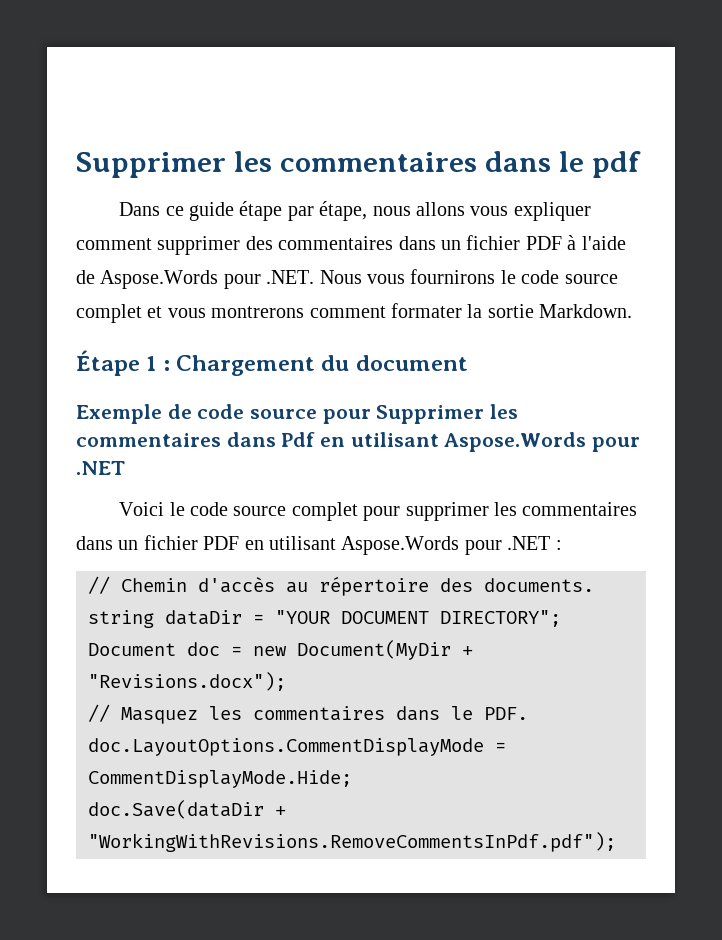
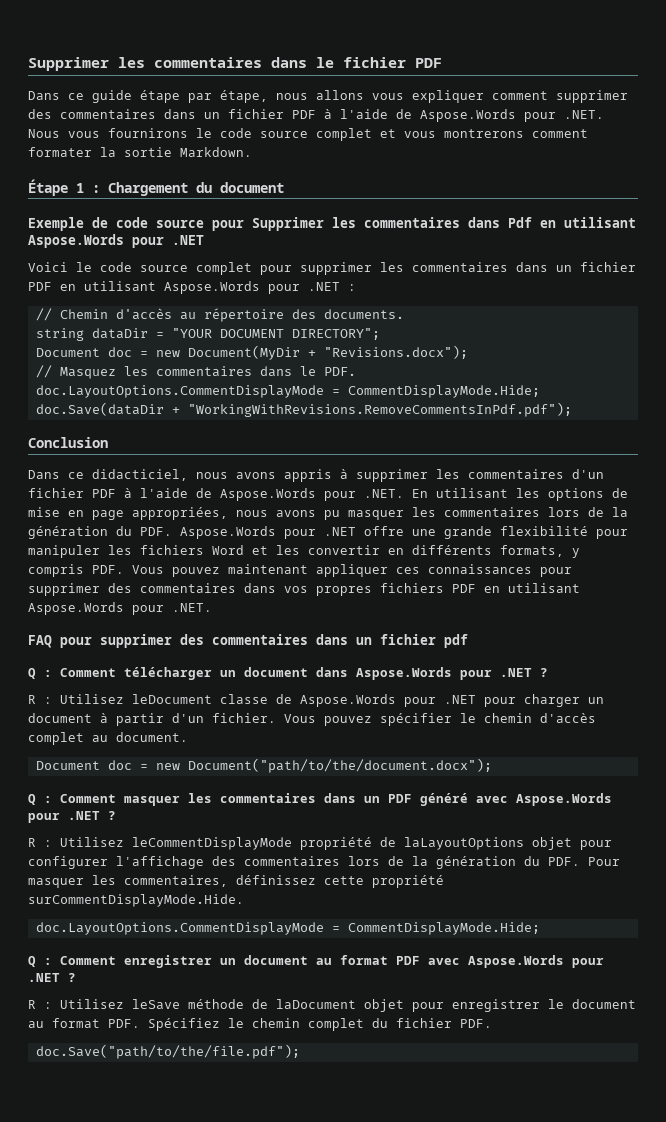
- Supprimer les commentaires dans le pdf
+ Supprimer les commentaires dans le fichier PDF
+ Conclusion
+ Dans ce didacticiel, nous avons appris à supprimer les commentaires d'un fichier PDF à l'aide de Aspose.Words pour .NET. En utilisant les options de mise en page appropriées, nous avons pu masquer les commentaires lors de la génération du PDF. Aspose.Words pour .NET offre une grande flexibilité pour manipuler les fichiers Word et les convertir en différents formats, y compris PDF. Vous pouvez maintenant appliquer ces connaissances pour supprimer des commentaires dans vos propres fichiers PDF en utilisant Aspose.Words pour .NET.
+ FAQ pour supprimer des commentaires dans un fichier pdf
+ Q : Comment télécharger un document dans Aspose.Words pour .NET ?
+ R : Utilisez leDocument classe de Aspose.Words pour .NET pour charger un document à partir d'un fichier. Vous pouvez spécifier le chemin d'accès complet au document.
+ Document doc = new Document("path/to/the/document.docx");
+ Q : Comment masquer les commentaires dans un PDF généré avec Aspose.Words pour .NET ?
+ R : Utilisez leCommentDisplayMode propriété de laLayoutOptions objet pour configurer l'affichage des commentaires lors de la génération du PDF. Pour masquer les commentaires, définissez cette propriété surCommentDisplayMode.Hide.
+ doc.LayoutOptions.CommentDisplayMode = CommentDisplayMode.Hide;
+ Q : Comment enregistrer un document au format PDF avec Aspose.Words pour .NET ?
+ R : Utilisez leSave méthode de laDocument objet pour enregistrer le document au format PDF. Spécifiez le chemin complet du fichier PDF.
+ doc.Save("path/to/the/file.pdf");

